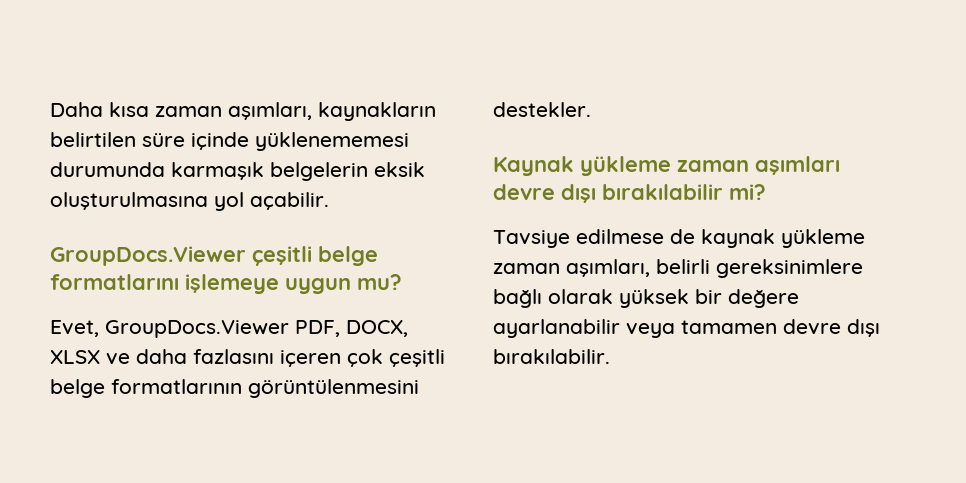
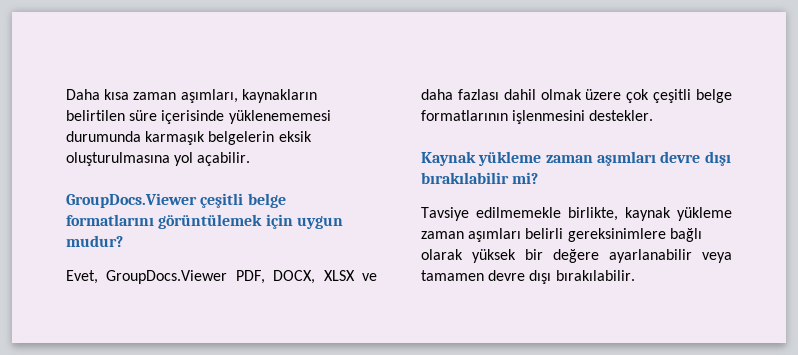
- Daha kısa zaman aşımları, kaynakların belirtilen süre içinde yüklenememesi durumunda karmaşık belgelerin eksik oluşturulmasına yol açabilir.
+ Daha kısa zaman aşımları, kaynakların belirtilen süre içerisinde yüklenememesi durumunda karmaşık belgelerin eksik oluşturulmasına yol açabilir.
- GroupDocs.Viewer çeşitli belge formatlarını işlemeye uygun mu?
+ GroupDocs.Viewer çeşitli belge formatlarını görüntülemek için uygun mudur?
- Evet, GroupDocs.Viewer PDF, DOCX, XLSX ve daha fazlasını içeren çok çeşitli belge formatlarının görüntülenmesini destekler.
+ Evet, GroupDocs.Viewer PDF, DOCX, XLSX ve daha fazlası dahil olmak üzere çok çeşitli belge formatlarının işlenmesini destekler.
- Tavsiye edilmese de kaynak yükleme zaman aşımları, belirli gereksinimlere bağlı olarak yüksek bir değere ayarlanabilir veya tamamen devre dışı bırakılabilir.
+ Tavsiye edilmemekle birlikte, kaynak yükleme zaman aşımları belirli gereksinimlere bağlı olarak yüksek bir değere ayarlanabilir veya tamamen devre dışı bırakılabilir.

